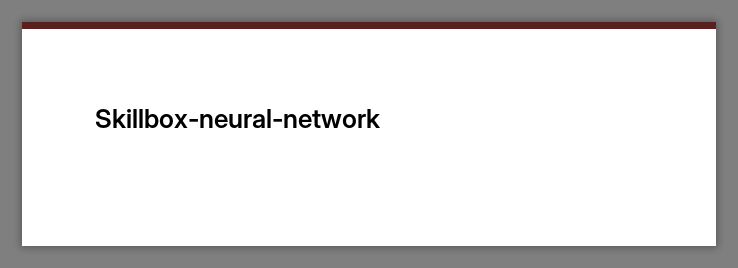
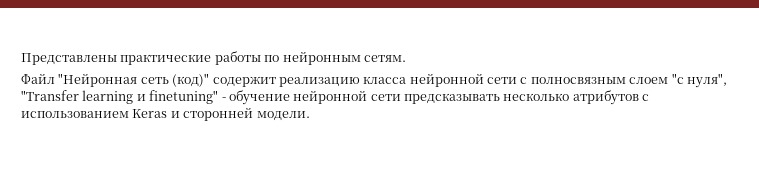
- Skillbox-neural-network
+ Представлены практические работы по нейронным сетям.
+ Файл "Нейронная сеть (код)" содержит реализацию класса нейронной сети с полносвязным слоем "с нуля", "Transfer learning и finetuning" - обучение нейронной сети предсказывать несколько атрибутов с использованием Keras и сторонней модели.

